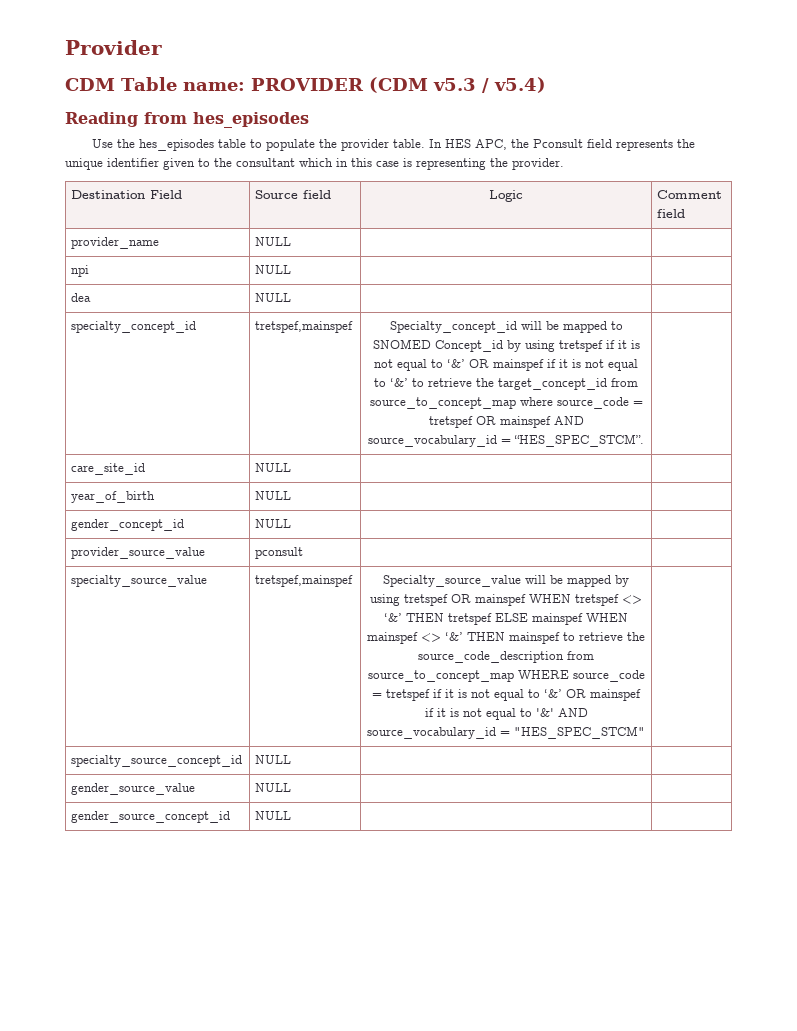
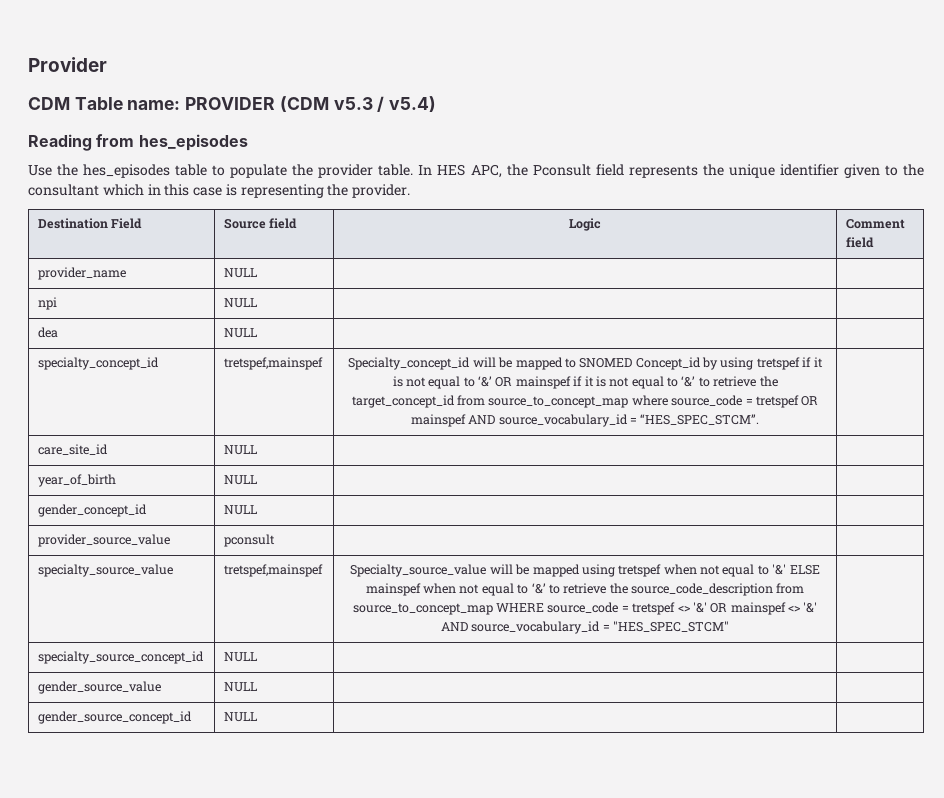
- Specialty_source_value will be mapped by using tretspef OR mainspef WHEN tretspef <> ‘&’ THEN tretspef ELSE mainspef WHEN mainspef <> ‘&’ THEN mainspef to retrieve the source_code_description from source_to_concept_map WHERE source_code = tretspef if it is not equal to ‘&’ OR mainspef if it is not equal to '&' AND source_vocabulary_id = "HES_SPEC_STCM"
+ Specialty_source_value will be mapped using tretspef when not equal to '&' ELSE mainspef when not equal to ‘&’ to retrieve the source_code_description from source_to_concept_map WHERE source_code = tretspef <> '&' OR mainspef <> '&' AND source_vocabulary_id = "HES_SPEC_STCM"

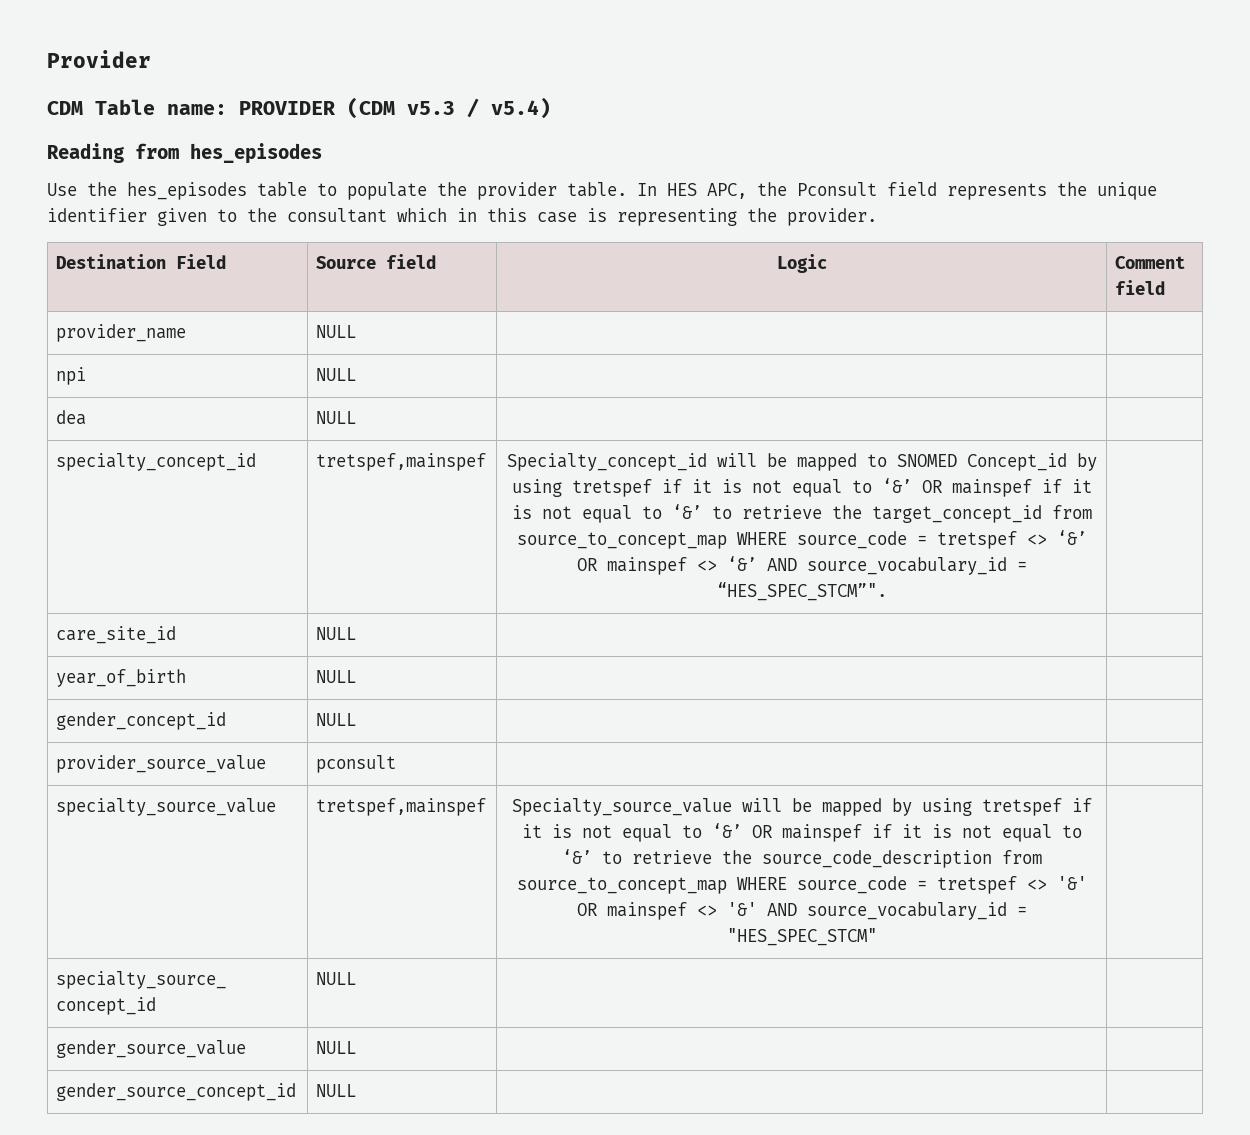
- Specialty_concept_id will be mapped to SNOMED Concept_id by using tretspef if it is not equal to ‘&’ OR mainspef if it is not equal to ‘&’ to retrieve the target_concept_id from source_to_concept_map where source_code = tretspef OR mainspef AND source_vocabulary_id = “HES_SPEC_STCM”.
+ Specialty_concept_id will be mapped to SNOMED Concept_id by using tretspef if it is not equal to ‘&’ OR mainspef if it is not equal to ‘&’ to retrieve the target_concept_id from source_to_concept_map WHERE source_code = tretspef <> ‘&’ OR mainspef <> ‘&’ AND source_vocabulary_id = “HES_SPEC_STCM”".
- Specialty_source_value will be mapped using tretspef when not equal to '&' ELSE mainspef when not equal to ‘&’ to retrieve the source_code_description from source_to_concept_map WHERE source_code = tretspef <> '&' OR mainspef <> '&' AND source_vocabulary_id = "HES_SPEC_STCM"
+ Specialty_source_value will be mapped by using tretspef if it is not equal to ‘&’ OR mainspef if it is not equal to ‘&’ to retrieve the source_code_description from source_to_concept_map WHERE source_code = tretspef <> '&' OR mainspef <> '&' AND source_vocabulary_id = "HES_SPEC_STCM"

